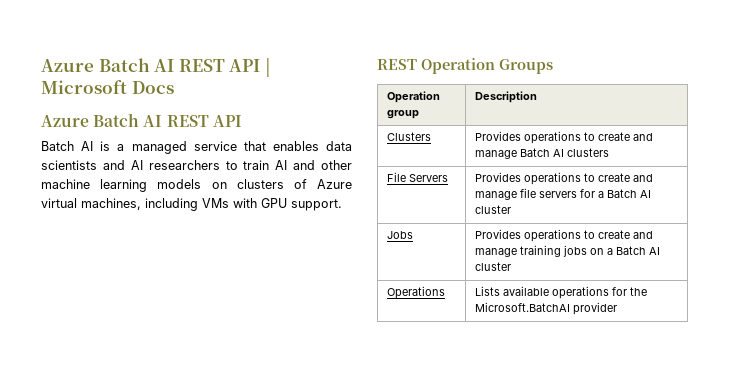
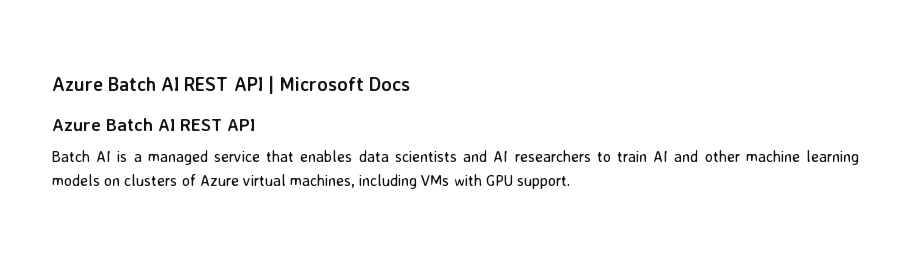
- REST Operation Groups
- Operation group | Description
- Clusters | Provides operations to create and manage Batch AI clusters
- File Servers | Provides operations to create and manage file servers for a Batch AI cluster
- Jobs | Provides operations to create and manage training jobs on a Batch AI cluster
- Operations | Lists available operations for the Microsoft.BatchAI provider

